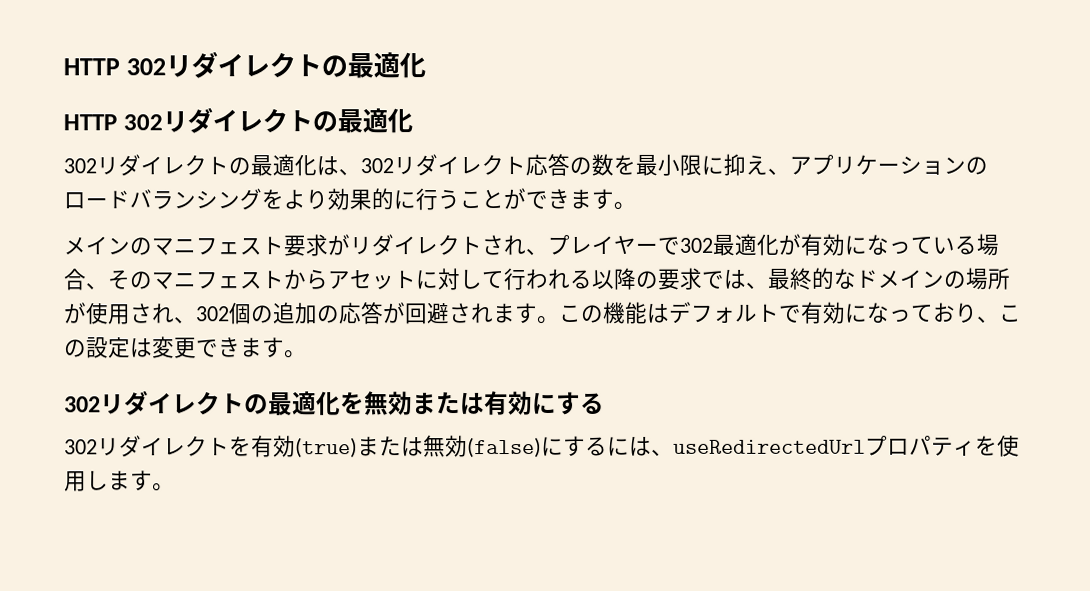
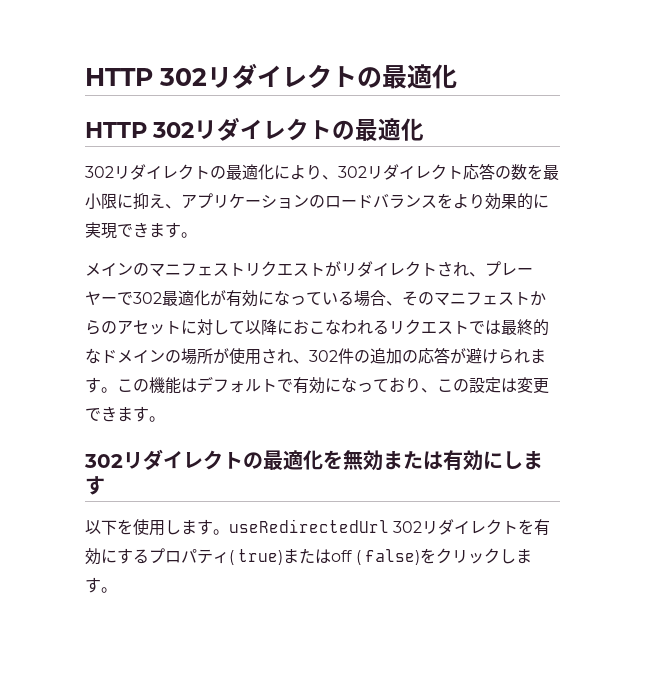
- 302リダイレクトの最適化は、302リダイレクト応答の数を最小限に抑え、アプリケーションのロードバランシングをより効果的に行うことができます。
+ 302リダイレクトの最適化により、302リダイレクト応答の数を最小限に抑え、アプリケーションのロードバランスをより効果的に実現できます。
- メインのマニフェスト要求がリダイレクトされ、プレイヤーで302最適化が有効になっている場合、そのマニフェストからアセットに対して行われる以降の要求では、最終的なドメインの場所が使用され、302個の追加の応答が回避されます。
+ メインのマニフェストリクエストがリダイレクトされ、プレーヤーで302最適化が有効になっている場合、そのマニフェストからのアセットに対して以降におこなわれるリクエストでは最終的なドメインの場所が使用され、302件の追加の応答が避けられます。
- 302リダイレクトの最適化を無効または有効にする
- 302リダイレクトを有効(true)または無効(false)にするには、useRedirectedUrlプロパティを使用します。
+ 302リダイレクトの最適化を無効または有効にします
+ 以下を使用します。useRedirectedUrl 302リダイレクトを有効にするプロパティ( true)またはoff ( false)をクリックします。

